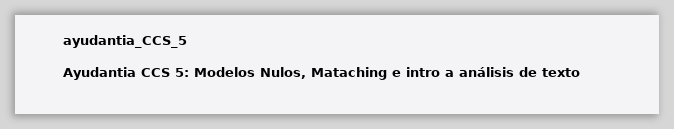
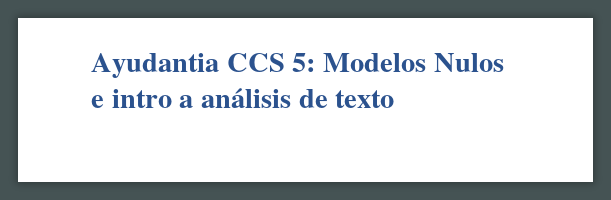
- ayudantia_CCS_5
- Ayudantia CCS 5: Modelos Nulos, Mataching e intro a análisis de texto
+ Ayudantia CCS 5: Modelos Nulos e intro a análisis de texto

